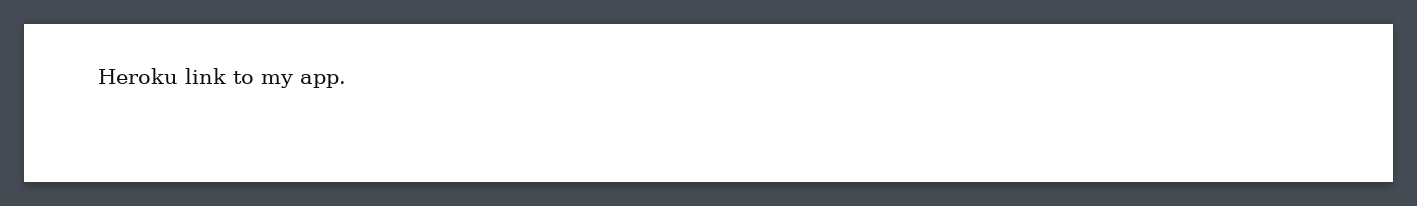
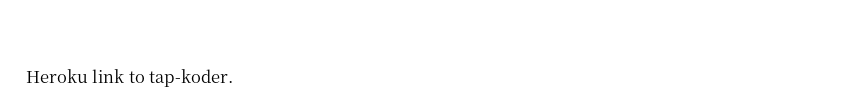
- Heroku link to my app.
+ Heroku link to tap-koder.

